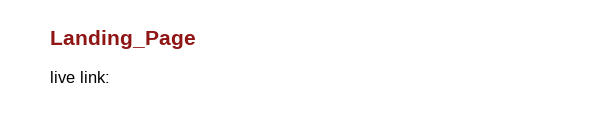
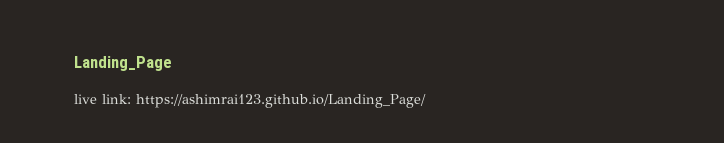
- live link:
+ live link: https://ashimrai123.github.io/Landing_Page/

